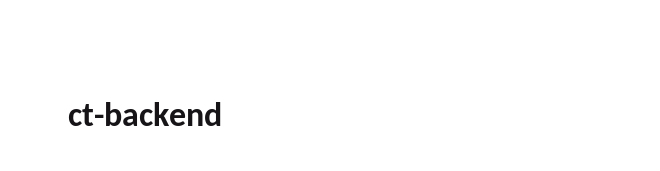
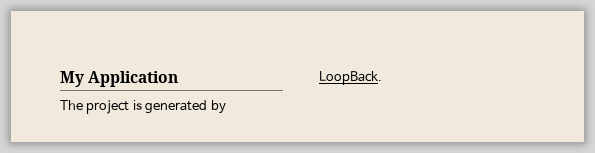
- ct-backend
+ My Application
+ The project is generated by LoopBack.

